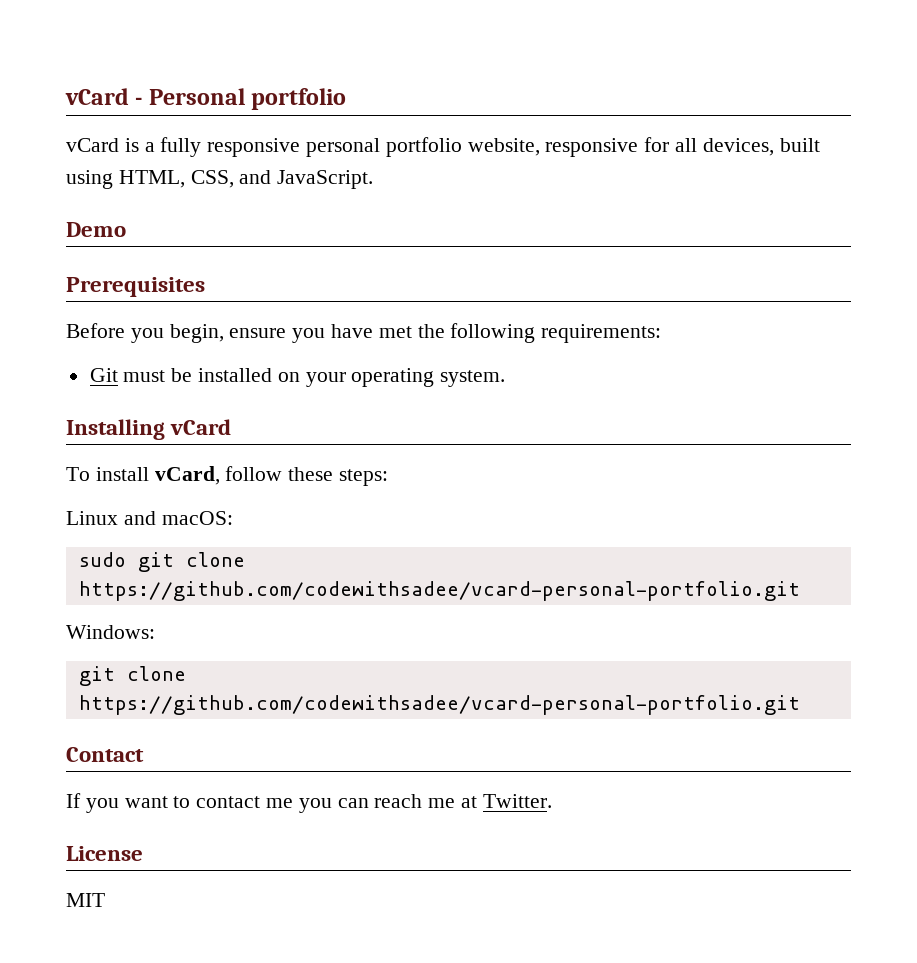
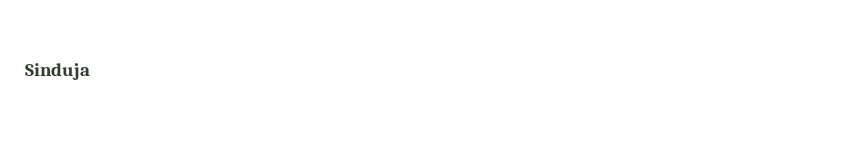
- vCard - Personal portfolio
- vCard is a fully responsive personal portfolio website, responsive for all devices, built using HTML, CSS, and JavaScript.
- Demo
- Prerequisites
- Before you begin, ensure you have met the following requirements:
- Git must be installed on your operating system.
- Installing vCard
- To install vCard, follow these steps:
- Linux and macOS:
- sudo git clone https://github.com/codewithsadee/vcard-personal-portfolio.git
- Windows:
- git clone https://github.com/codewithsadee/vcard-personal-portfolio.git
- Contact
- If you want to contact me you can reach me at Twitter.
- License
- MIT
+ Sinduja

